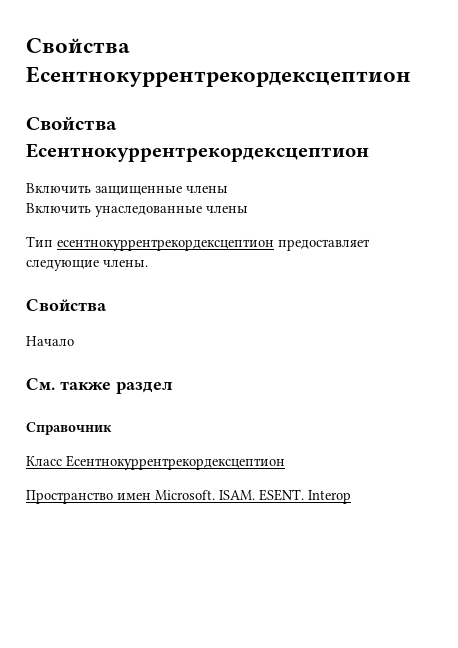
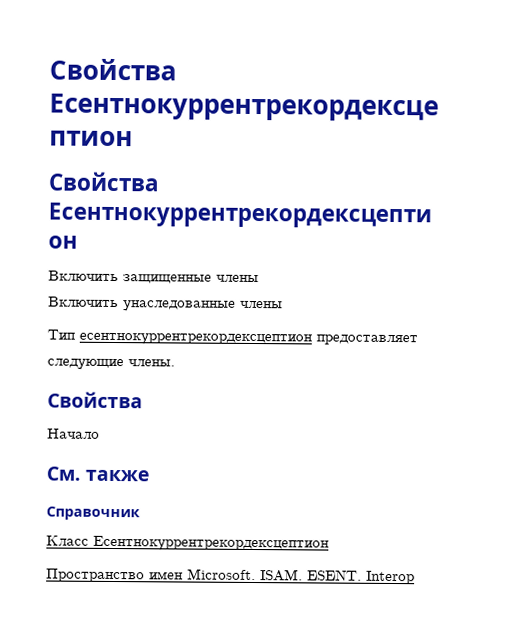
- См. также раздел
+ См. также

